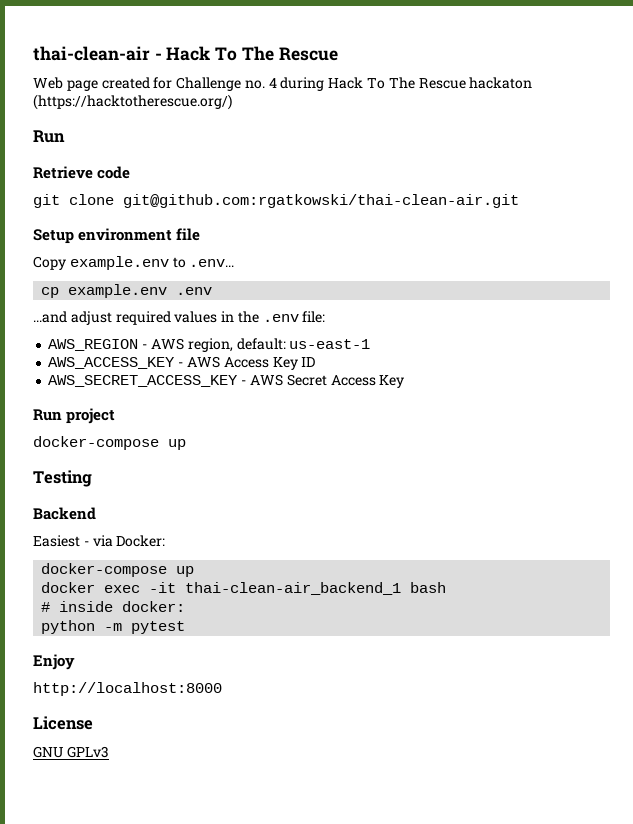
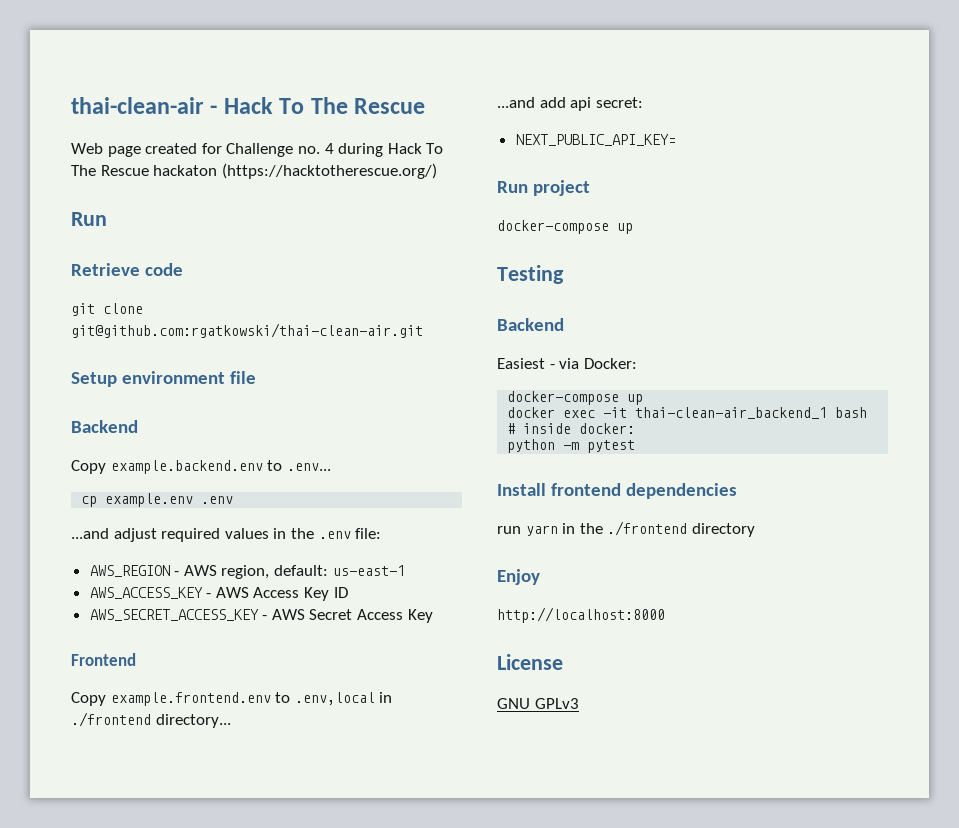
  Setup environment file
- Copy example.env to .env...
+ Backend
+ Copy example.backend.env to .env...
+ Frontend
+ Copy example.frontend.env to .env,local in ./frontend directory...
+ ...and add api secret:
+ NEXT_PUBLIC_API_KEY=
+ Install frontend dependencies
+ run yarn in the ./frontend directory

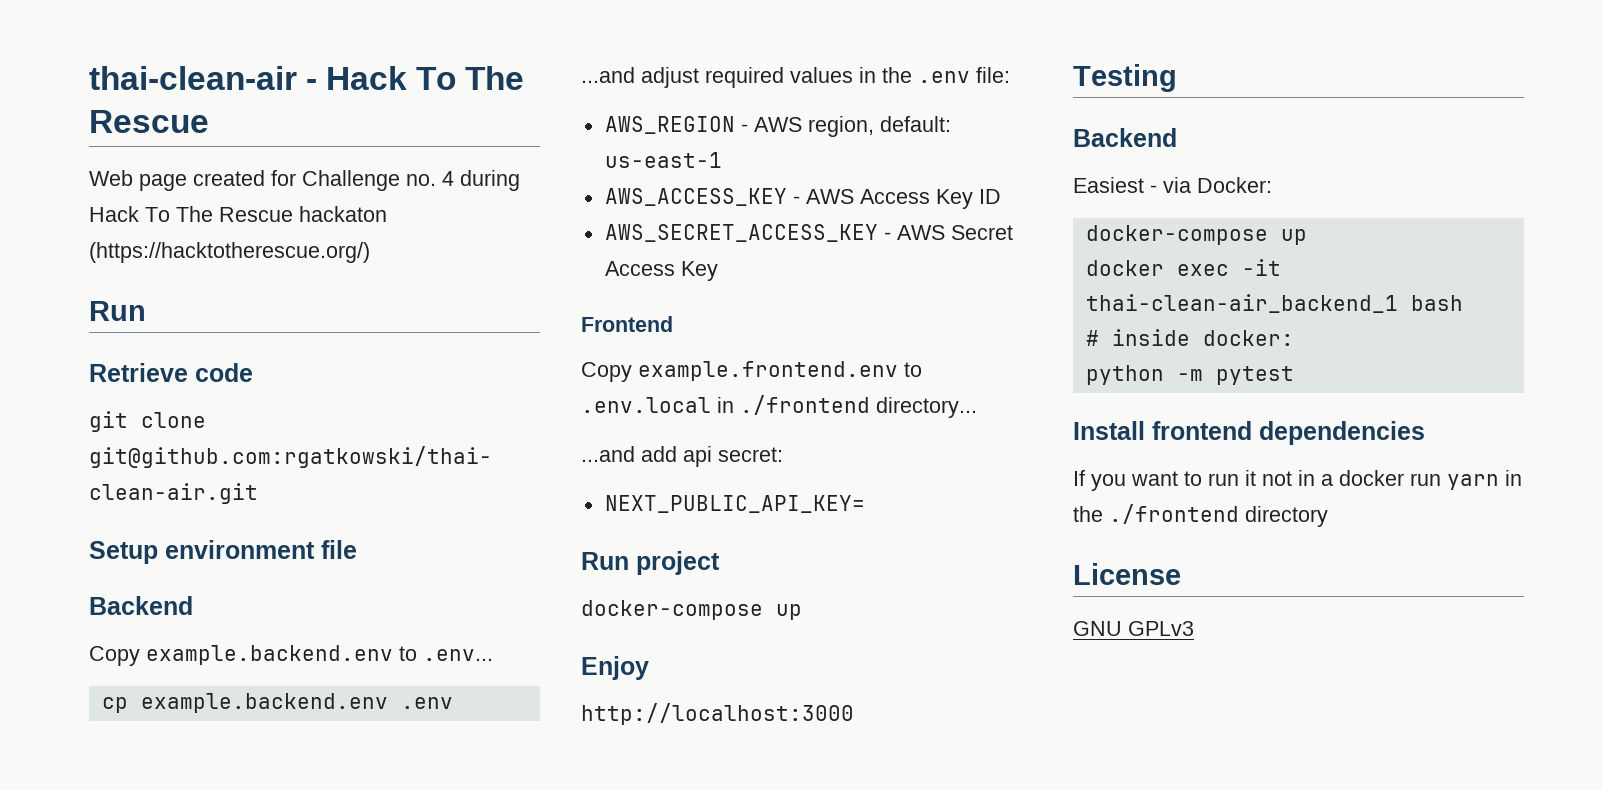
- cp example.env .env
+ cp example.backend.env .env
- Copy example.frontend.env to .env,local in ./frontend directory...
+ Copy example.frontend.env to .env.local in ./frontend directory...
+ Enjoy
+ http://localhost:3000
- run yarn in the ./frontend directory
+ If you want to run it not in a docker run yarn in the ./frontend directory
- Enjoy
- http://localhost:8000

